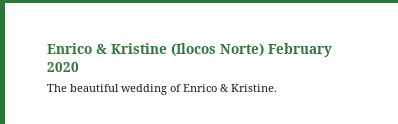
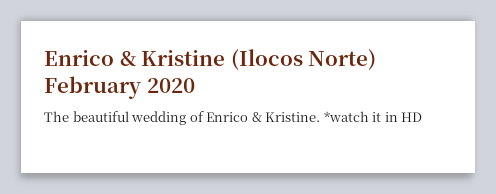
+ *watch it in HD

